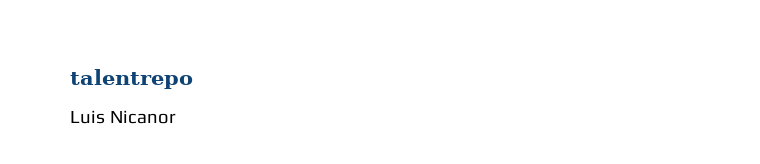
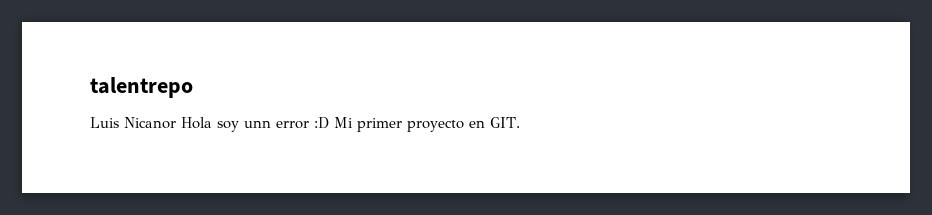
- Luis Nicanor
+ Luis Nicanor Hola soy unn error :D Mi primer proyecto en GIT.

